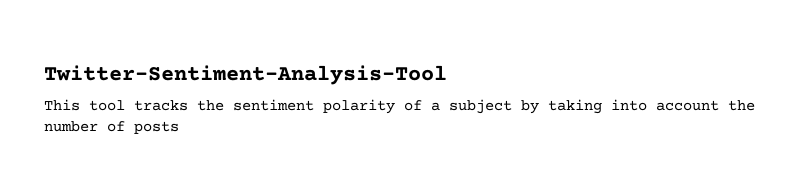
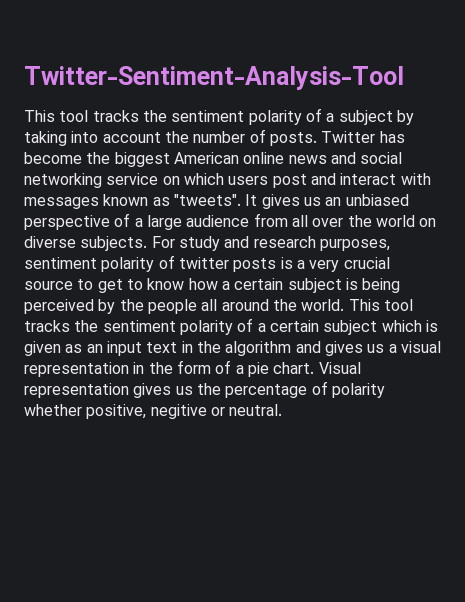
- This tool tracks the sentiment polarity of a subject by taking into account the number of posts
+ This tool tracks the sentiment polarity of a subject by taking into account the number of posts. Twitter has become the biggest American online news and social networking service on which users post and interact with messages known as "tweets". It gives us an unbiased perspective of a large audience from all over the world on diverse subjects. For study and research purposes, sentiment polarity of twitter posts is a very crucial source to get to know how a certain subject is being perceived by the people all around the world. This tool tracks the sentiment polarity of a certain subject which is given as an input text in the algorithm and gives us a visual representation in the form of a pie chart. Visual representation gives us the percentage of polarity whether positive, negitive or neutral.

